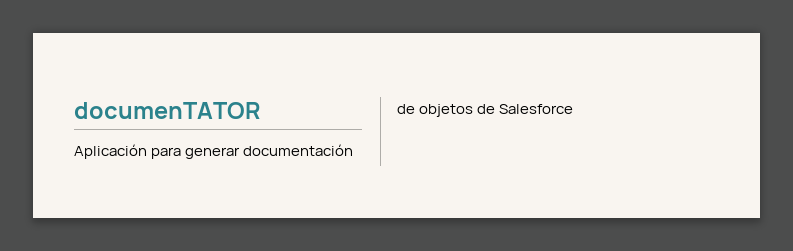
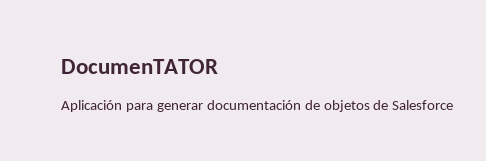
- documenTATOR
+ DocumenTATOR

